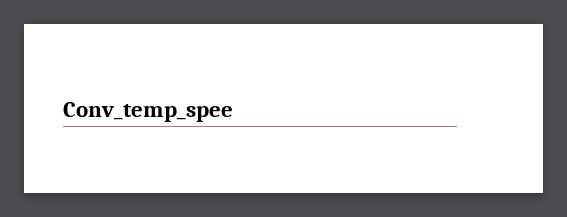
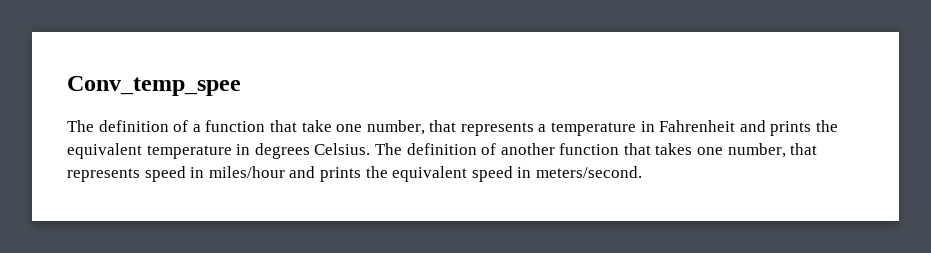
+ The definition of a function that take one number, that represents a temperature in Fahrenheit and prints the equivalent temperature in degrees Celsius. The definition of another function that takes one number, that represents speed in miles/hour and prints the equivalent speed in meters/second.

